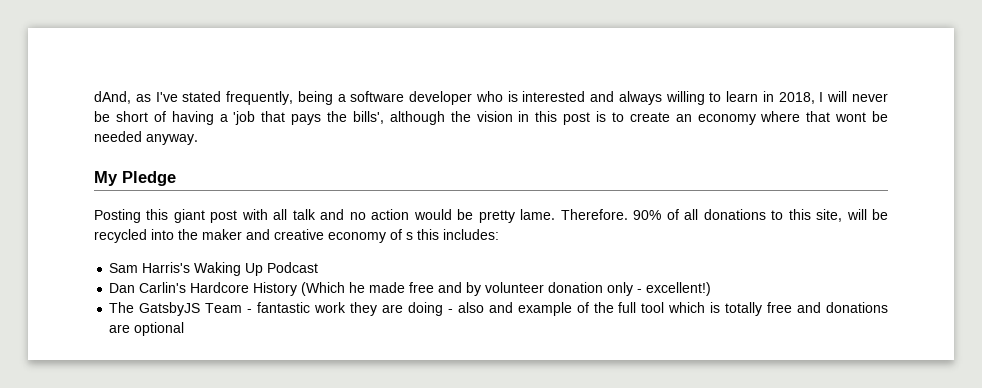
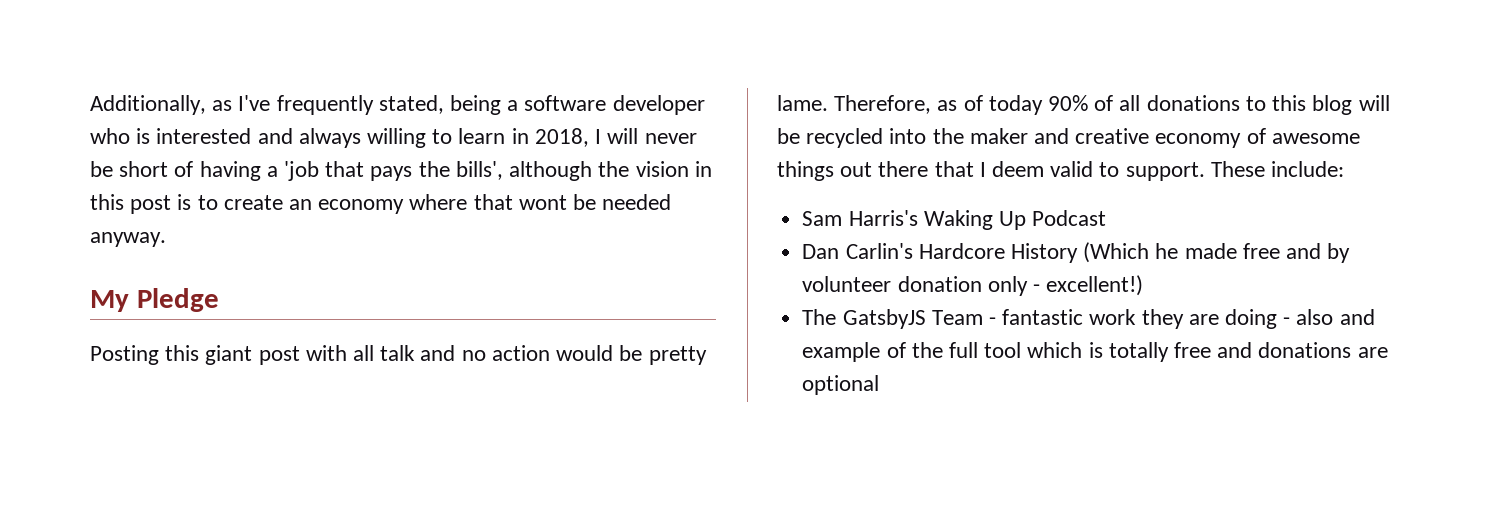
- dAnd, as I've stated frequently, being a software developer who is interested and always willing to learn in 2018, I will never be short of having a 'job that pays the bills', although the vision in this post is to create an economy where that wont be needed anyway.
+ Additionally, as I've frequently stated, being a software developer who is interested and always willing to learn in 2018, I will never be short of having a 'job that pays the bills', although the vision in this post is to create an economy where that wont be needed anyway.
- Therefore. 90% of all donations to this site, will be recycled into the maker and creative economy of s this includes:
+ Therefore, as of today 90% of all donations to this blog will be recycled into the maker and creative economy of awesome things out there that I deem valid to support. These include:

